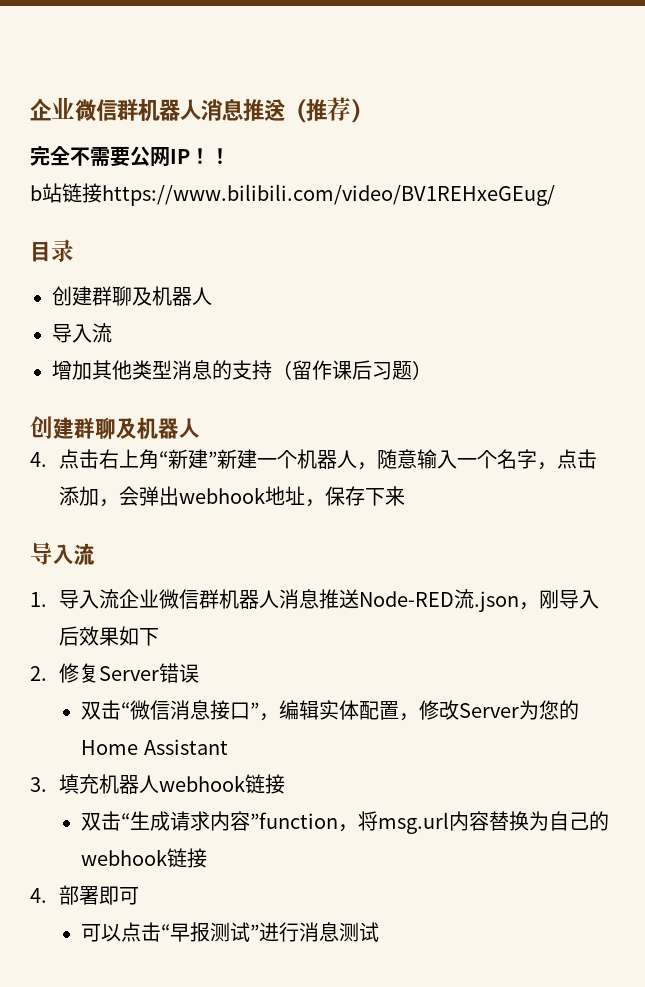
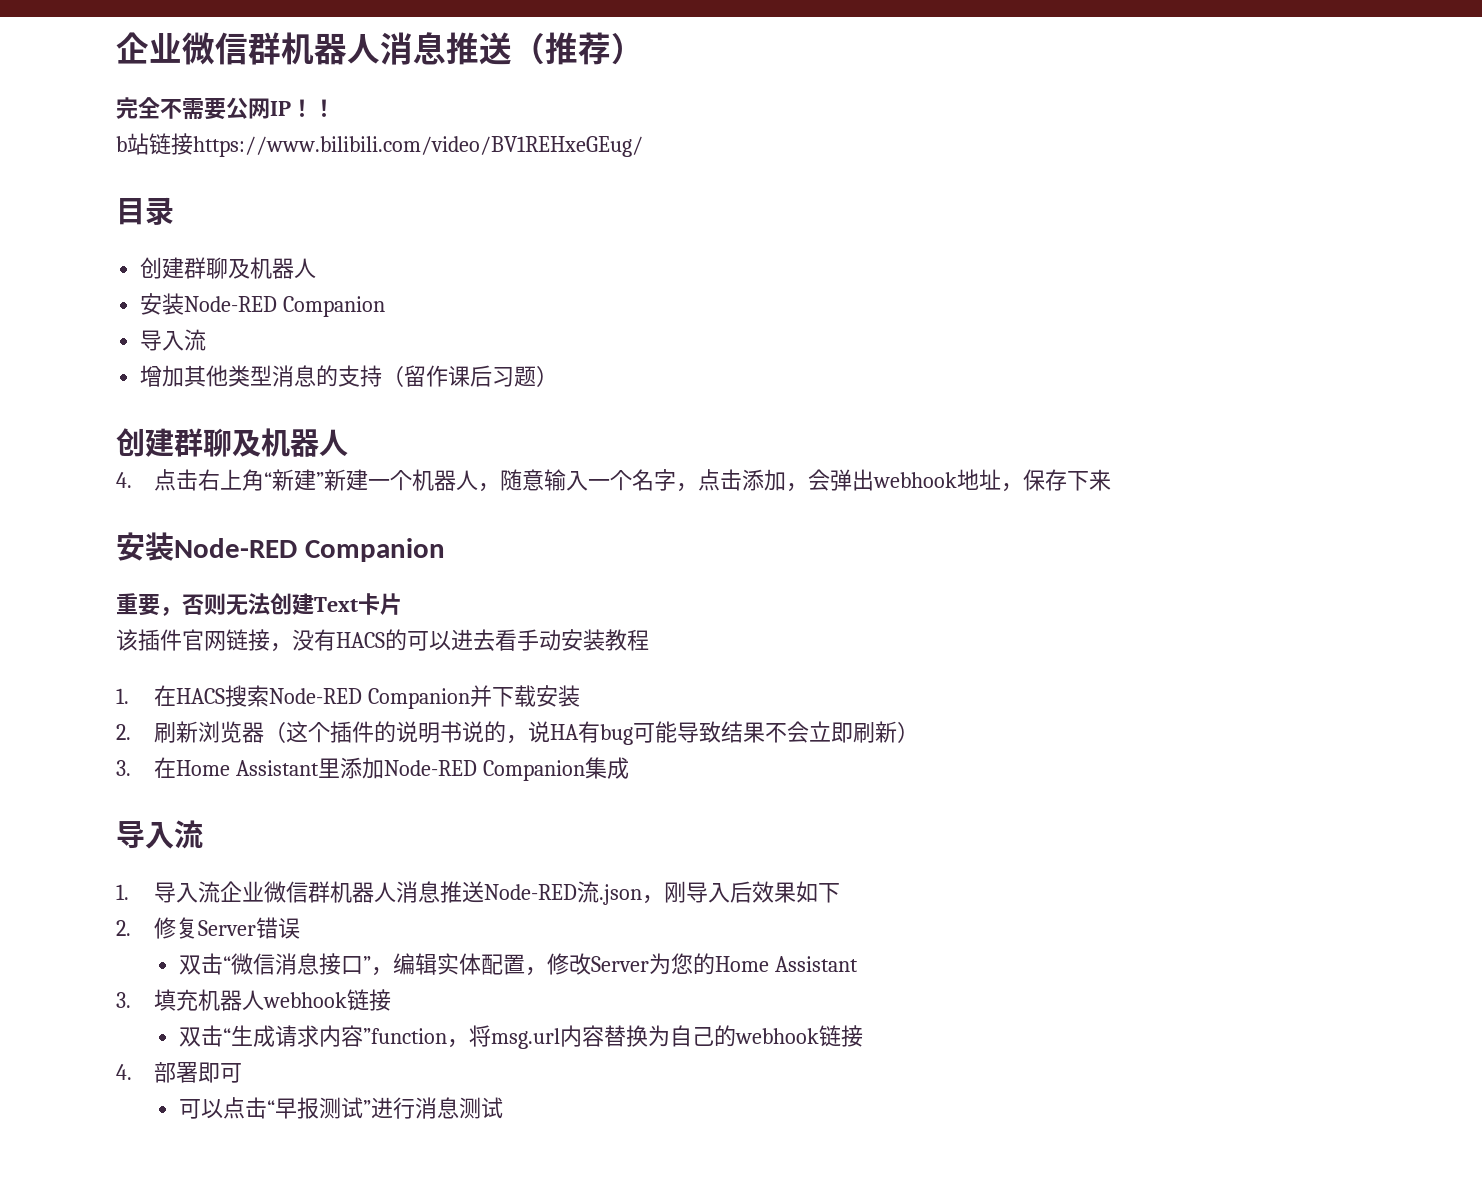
  目录
  创建群聊及机器人
+ 安装Node-RED Companion
  4.点击右上角“新建”新建一个机器人，随意输入一个名字，点击添加，会弹出webhook地址，保存下来
+ 安装Node-RED Companion
+ 重要，否则无法创建Text卡片
+ 该插件官网链接，没有HACS的可以进去看手动安装教程
+ 1.在HACS搜索Node-RED Companion并下载安装
+ 2.刷新浏览器（这个插件的说明书说的，说HA有bug可能导致结果不会立即刷新）
+ 3.在Home Assistant里添加Node-RED Companion集成

